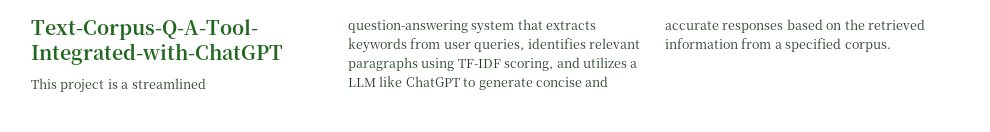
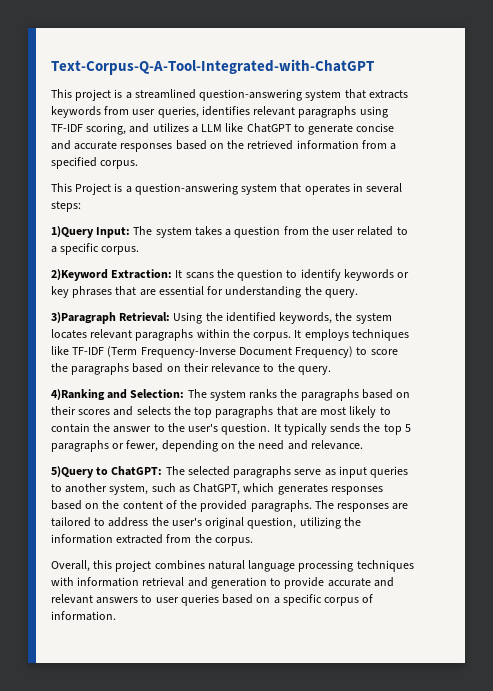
+ This Project is a question-answering system that operates in several steps:
+ 1)Query Input: The system takes a question from the user related to a specific corpus.
+ 2)Keyword Extraction: It scans the question to identify keywords or key phrases that are essential for understanding the query.
+ 3)Paragraph Retrieval: Using the identified keywords, the system locates relevant paragraphs within the corpus. It employs techniques like TF-IDF (Term Frequency-Inverse Document Frequency) to score the paragraphs based on their relevance to the query.
+ 4)Ranking and Selection: The system ranks the paragraphs based on their scores and selects the top paragraphs that are most likely to contain the answer to the user's question. It typically sends the top 5 paragraphs or fewer, depending on the need and relevance.
+ 5)Query to ChatGPT: The selected paragraphs serve as input queries to another system, such as ChatGPT, which generates responses based on the content of the provided paragraphs. The responses are tailored to address the user's original question, utilizing the information extracted from the corpus.
+ Overall, this project combines natural language processing techniques with information retrieval and generation to provide accurate and relevant answers to user queries based on a specific corpus of information.

